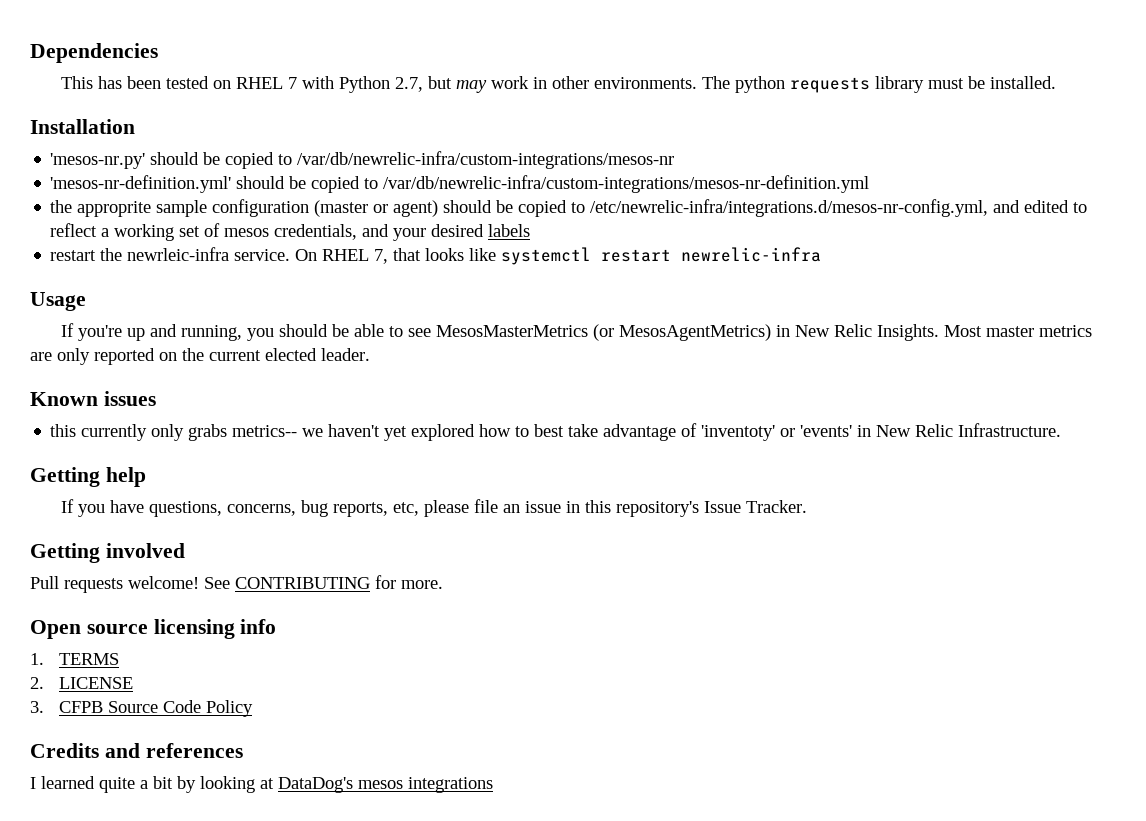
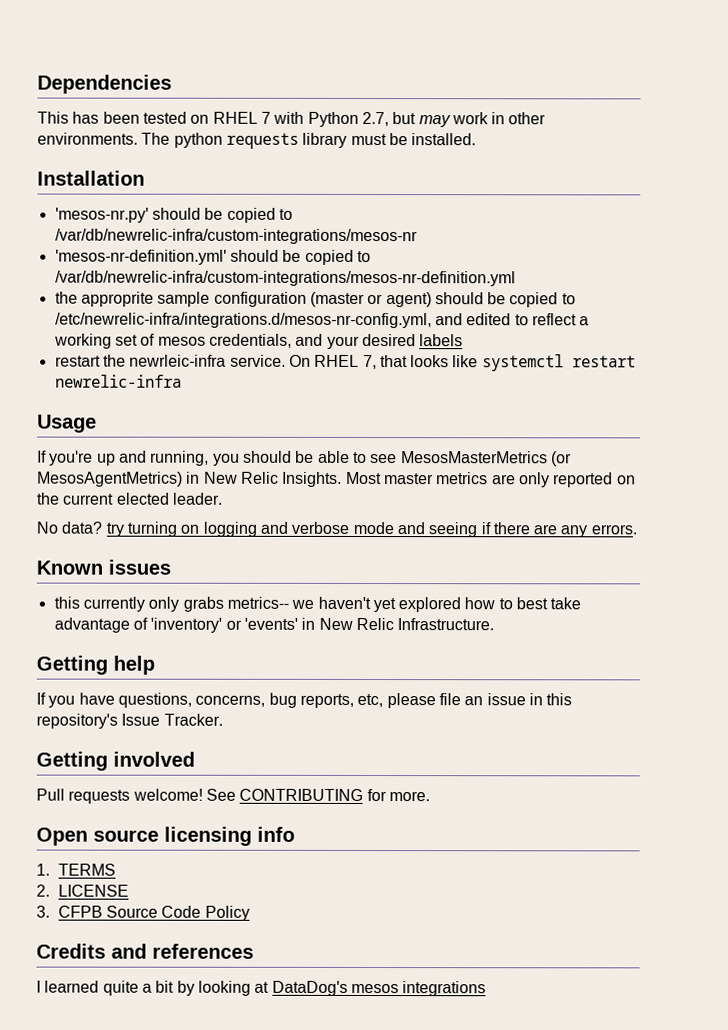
+ No data? try turning on logging and verbose mode and seeing if there are any errors.
- this currently only grabs metrics-- we haven't yet explored how to best take advantage of 'inventoty' or 'events' in New Relic Infrastructure.
+ this currently only grabs metrics-- we haven't yet explored how to best take advantage of 'inventory' or 'events' in New Relic Infrastructure.

